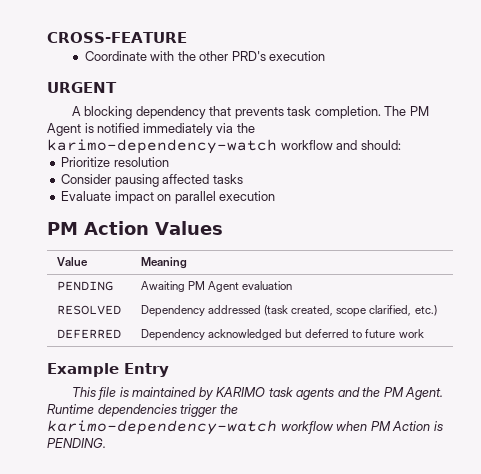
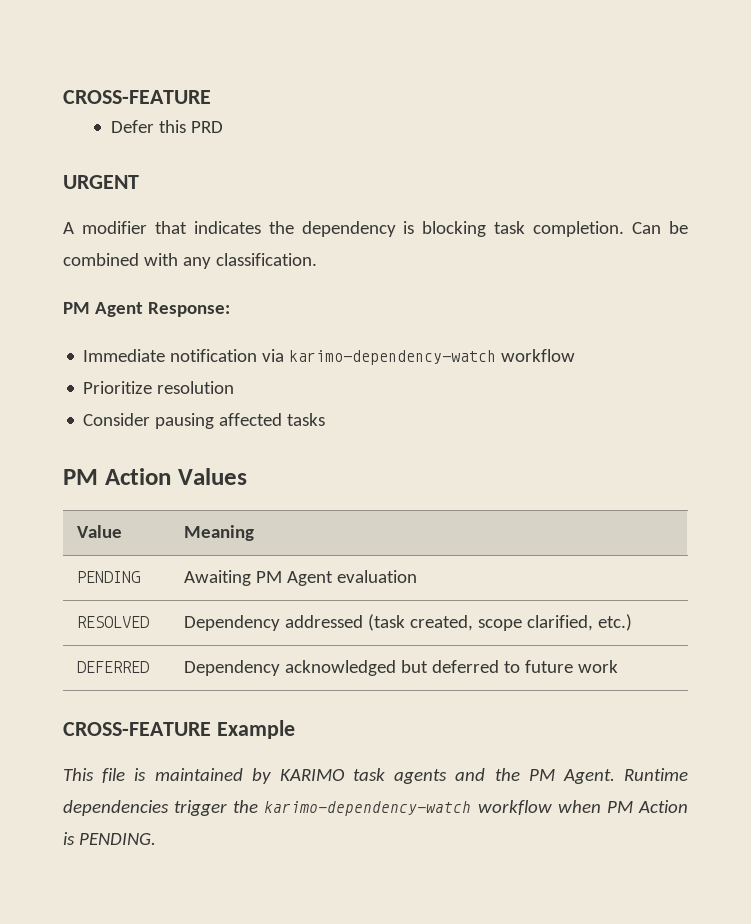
- Coordinate with the other PRD's execution
+ Defer this PRD
  URGENT
- A blocking dependency that prevents task completion. The PM Agent is notified immediately via the karimo-dependency-watch workflow and should:
+ A modifier that indicates the dependency is blocking task completion. Can be combined with any classification.
+ PM Agent Response:
+ Immediate notification via karimo-dependency-watch workflow
- Evaluate impact on parallel execution
- Example Entry
+ CROSS-FEATURE Example

